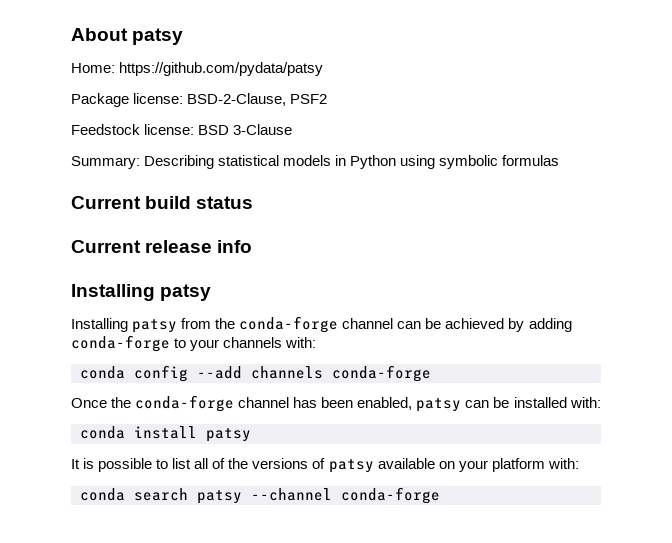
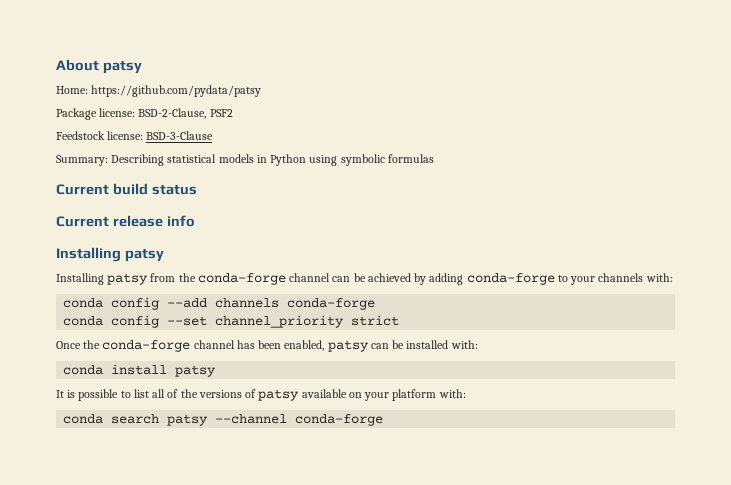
- Feedstock license: BSD 3-Clause
+ Feedstock license: BSD-3-Clause
+ conda config --set channel_priority strict

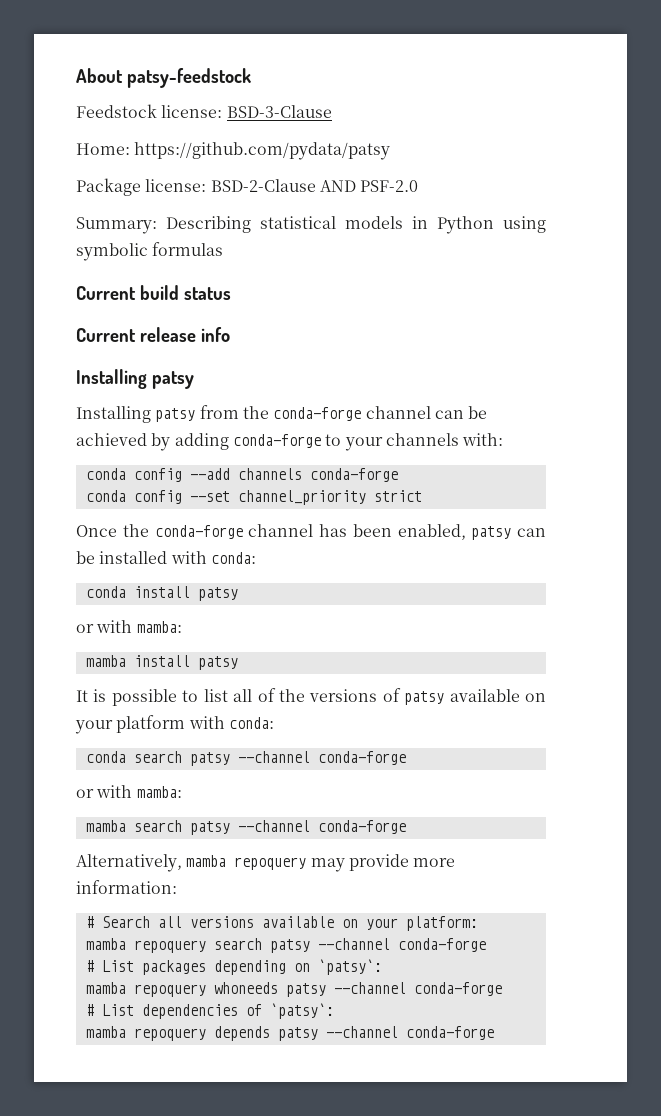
- About patsy
+ About patsy-feedstock
+ Feedstock license: BSD-3-Clause
- Package license: BSD-2-Clause, PSF2
- Feedstock license: BSD-3-Clause
+ Package license: BSD-2-Clause AND PSF-2.0
- Once the conda-forge channel has been enabled, patsy can be installed with:
+ Once the conda-forge channel has been enabled, patsy can be installed with conda:
  conda install patsy
+ or with mamba:
+ mamba install patsy
- It is possible to list all of the versions of patsy available on your platform with:
+ It is possible to list all of the versions of patsy available on your platform with conda:
  conda search patsy --channel conda-forge
+ or with mamba:
+ mamba search patsy --channel conda-forge
+ Alternatively, mamba repoquery may provide more information:
+ # Search all versions available on your platform:
+ mamba repoquery search patsy --channel conda-forge
+ # List packages depending on `patsy`:
+ mamba repoquery whoneeds patsy --channel conda-forge
+ # List dependencies of `patsy`:
+ mamba repoquery depends patsy --channel conda-forge

